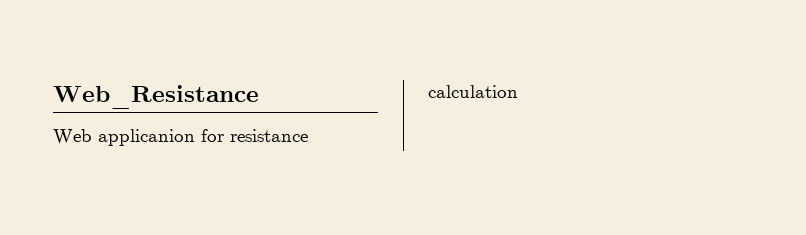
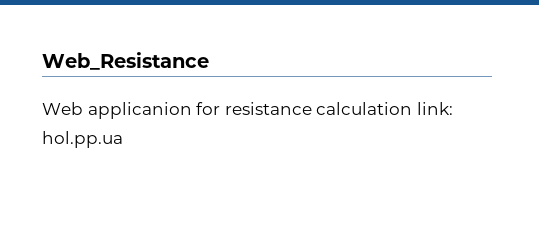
- Web applicanion for resistance calculation
+ Web applicanion for resistance calculation link: hol.pp.ua

